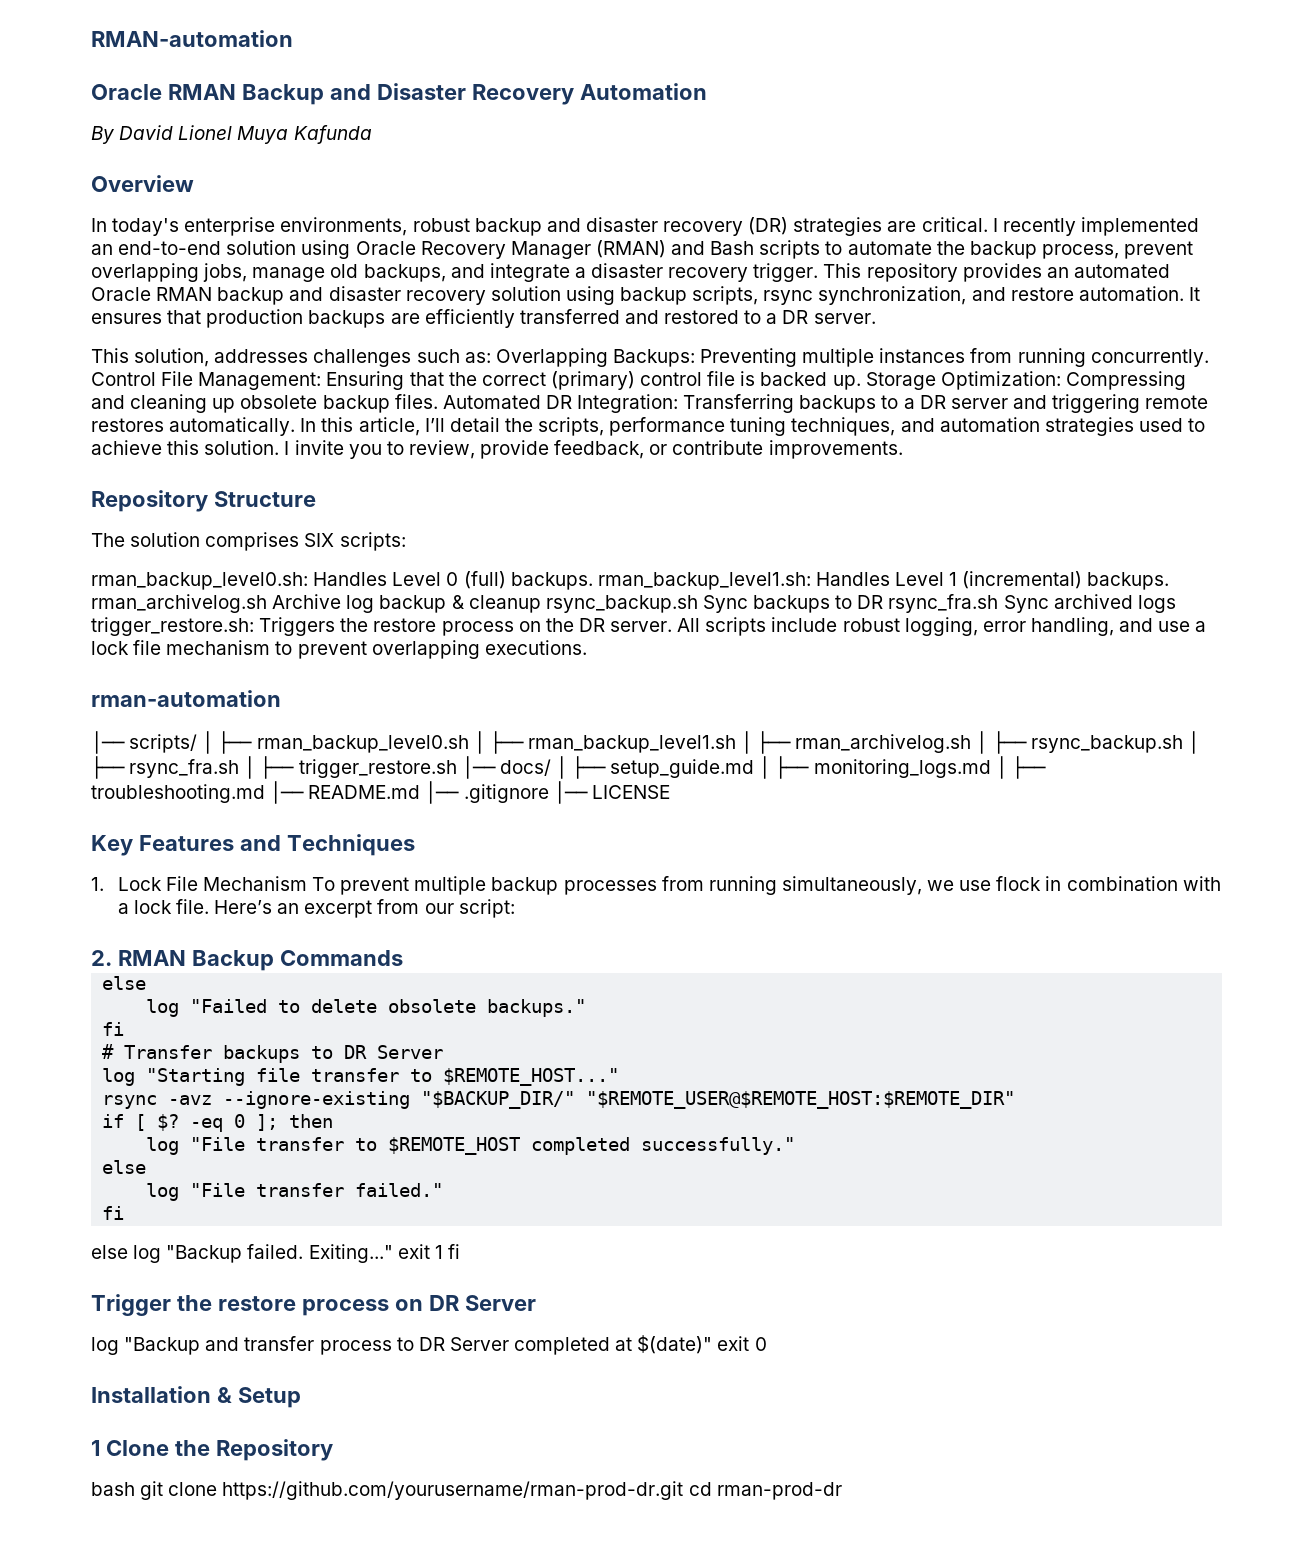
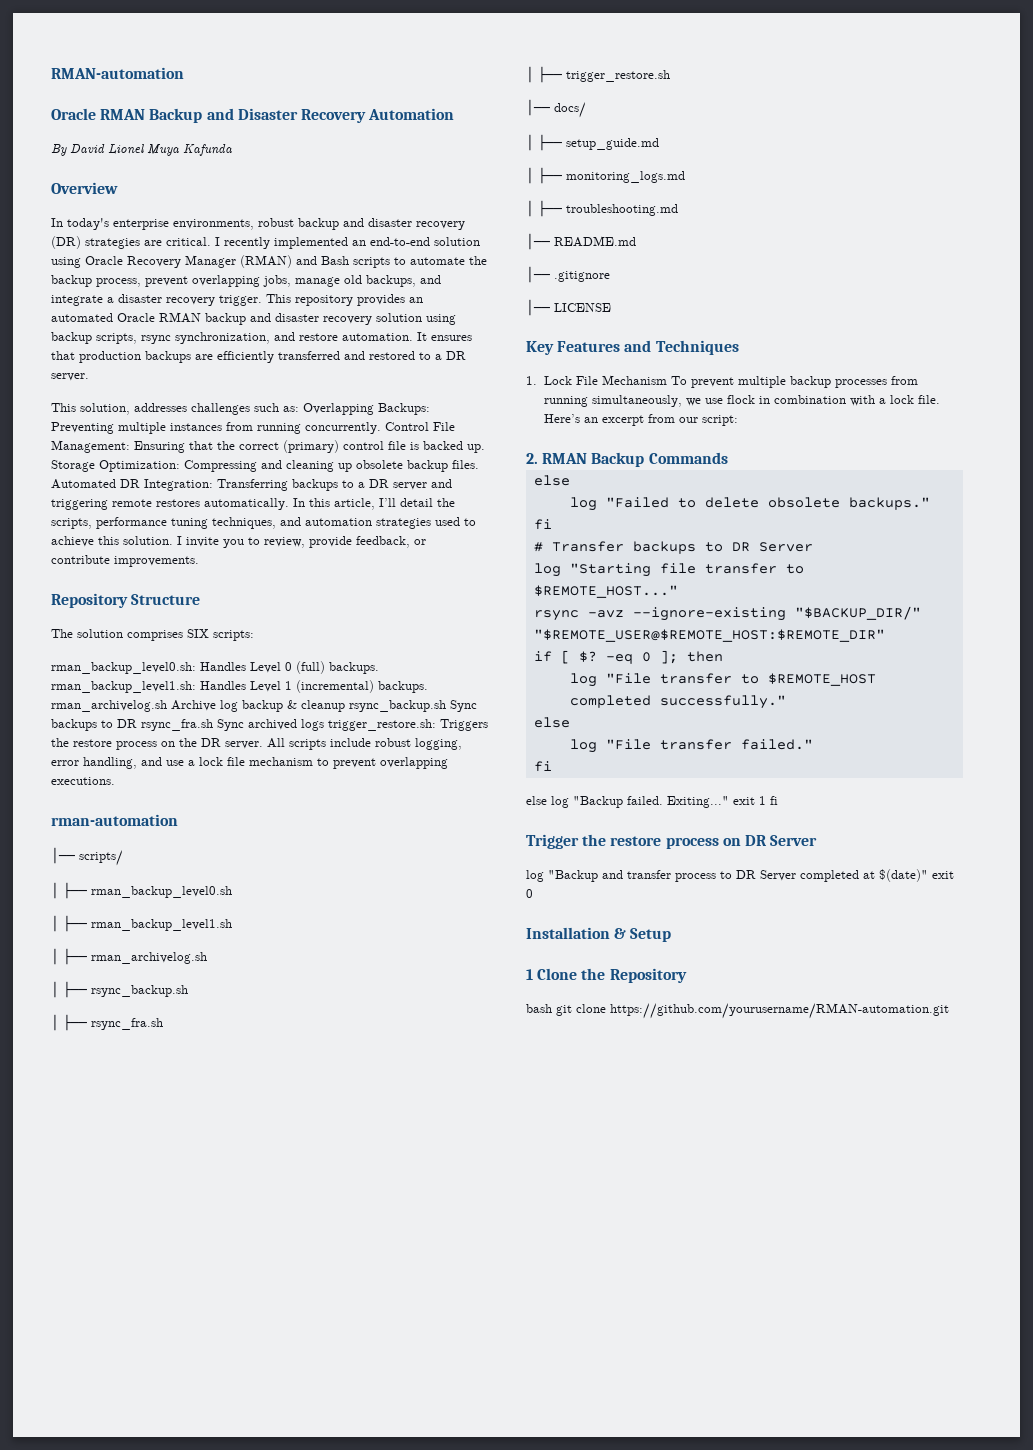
- │── scripts/ │ ├── rman_backup_level0.sh │ ├── rman_backup_level1.sh │ ├── rman_archivelog.sh │ ├── rsync_backup.sh │ ├── rsync_fra.sh │ ├── trigger_restore.sh │── docs/ │ ├── setup_guide.md │ ├── monitoring_logs.md │ ├── troubleshooting.md │── README.md │── .gitignore │── LICENSE
+ │── scripts/
+ │ ├── rman_backup_level0.sh
+ │ ├── rman_backup_level1.sh
+ │ ├── rman_archivelog.sh
+ │ ├── rsync_backup.sh
+ │ ├── rsync_fra.sh
+ │ ├── trigger_restore.sh
+ │── docs/
+ │ ├── setup_guide.md
+ │ ├── monitoring_logs.md
+ │ ├── troubleshooting.md
+ │── README.md
+ │── .gitignore
+ │── LICENSE
- bash git clone https://github.com/yourusername/rman-prod-dr.git cd rman-prod-dr
+ bash git clone https://github.com/yourusername/RMAN-automation.git

